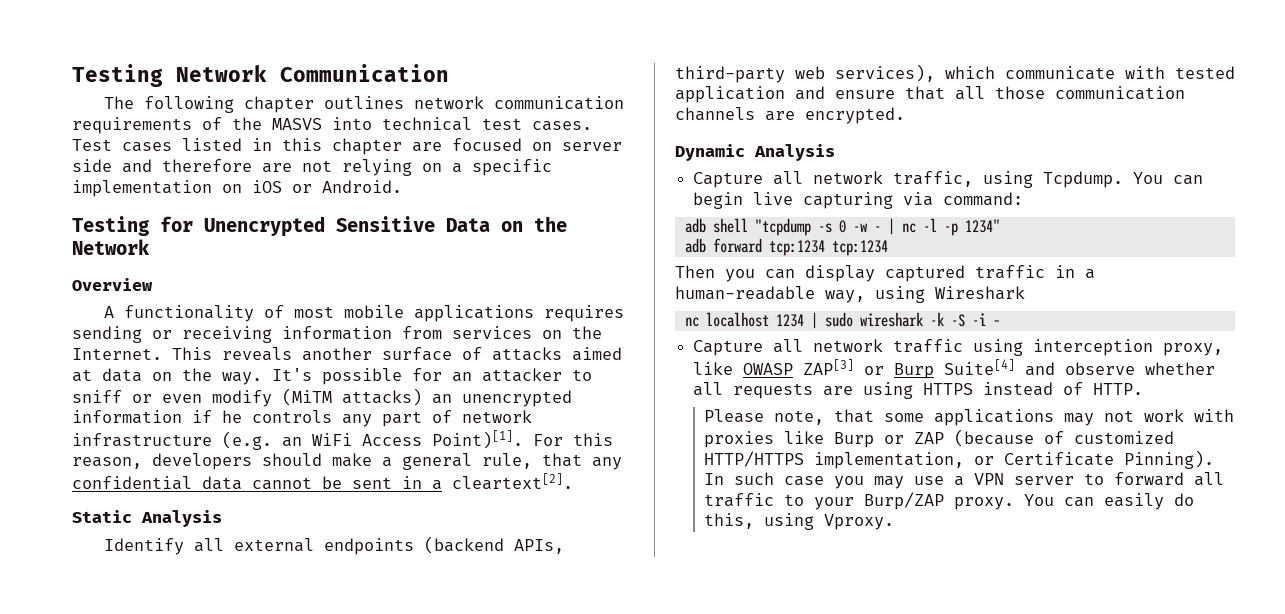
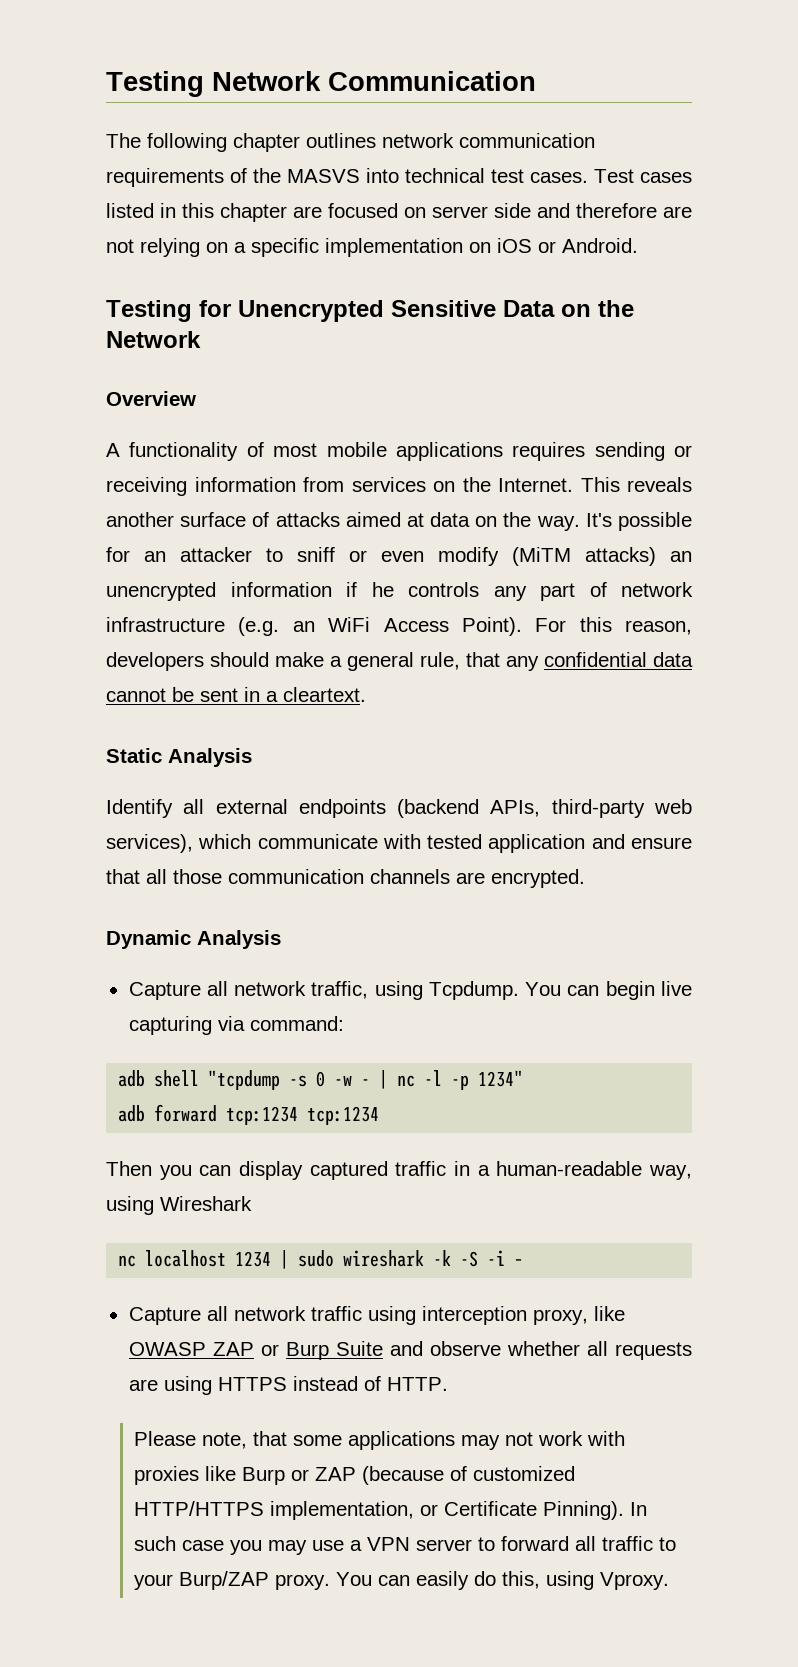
- It's possible for an attacker to sniff or even modify (MiTM attacks) an unencrypted information if he controls any part of network infrastructure (e.g. an WiFi Access Point)[1].
+ It's possible for an attacker to sniff or even modify (MiTM attacks) an unencrypted information if he controls any part of network infrastructure (e.g. an WiFi Access Point).
- For this reason, developers should make a general rule, that any confidential data cannot be sent in a cleartext[2].
+ For this reason, developers should make a general rule, that any confidential data cannot be sent in a cleartext.
- Capture all network traffic using interception proxy, like OWASP ZAP[3] or Burp Suite[4] and observe whether all requests are using HTTPS instead of HTTP.
+ Capture all network traffic using interception proxy, like OWASP ZAP or Burp Suite and observe whether all requests are using HTTPS instead of HTTP.

